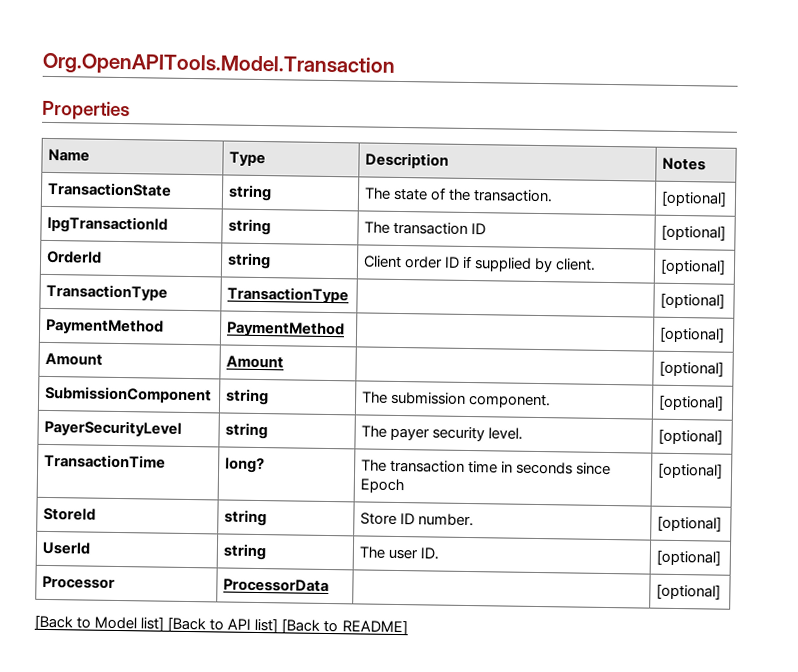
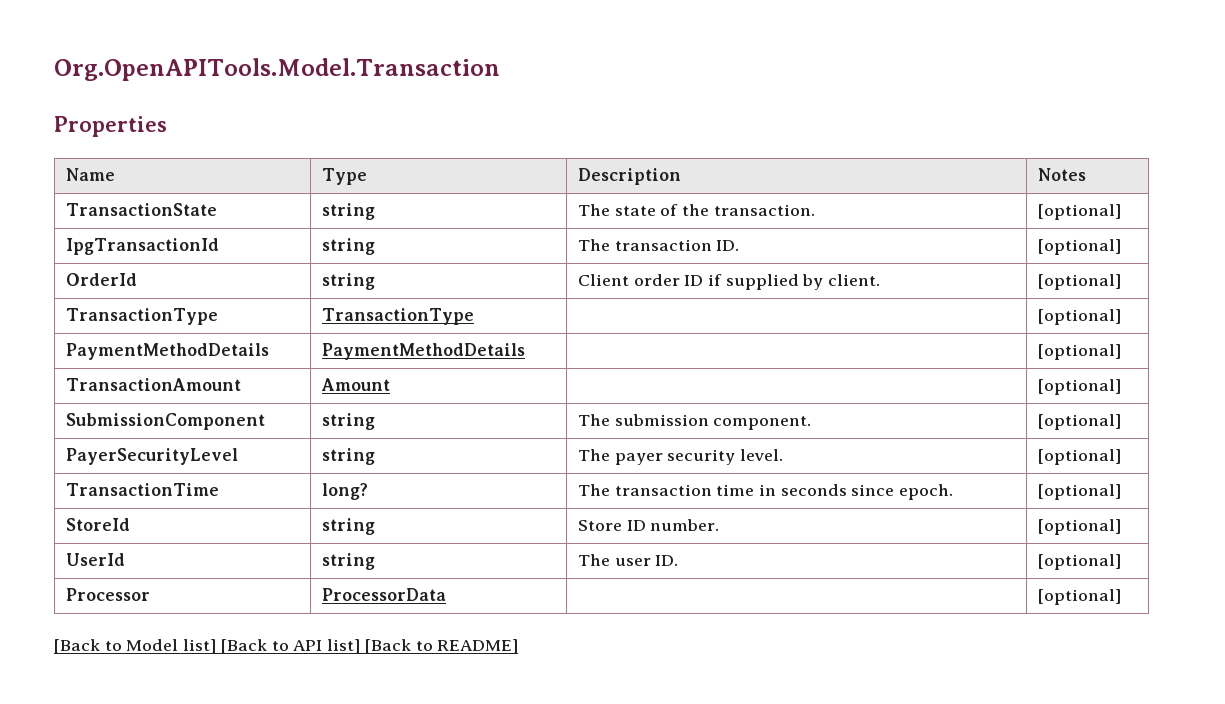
- IpgTransactionId | string | The transaction ID | [optional]
+ IpgTransactionId | string | The transaction ID. | [optional]
- PaymentMethod | PaymentMethod | | [optional]
- Amount | Amount | | [optional]
+ PaymentMethodDetails | PaymentMethodDetails | | [optional]
+ TransactionAmount | Amount | | [optional]
- TransactionTime | long? | The transaction time in seconds since Epoch | [optional]
+ TransactionTime | long? | The transaction time in seconds since epoch. | [optional]

